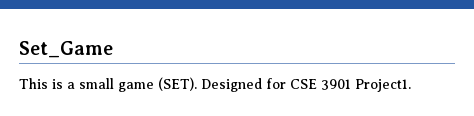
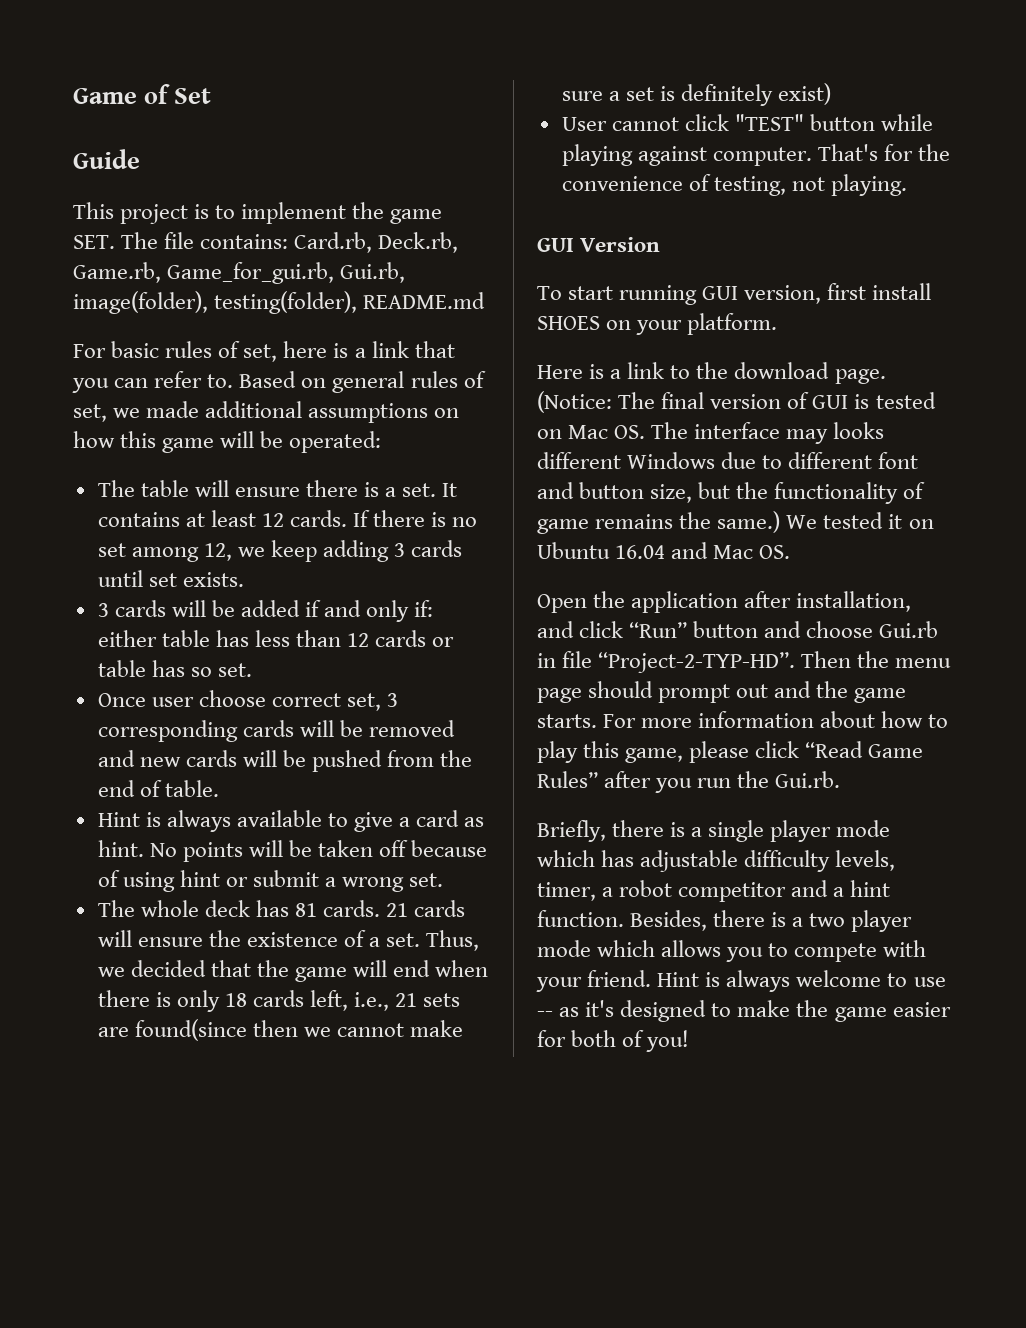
- Set_Game
- This is a small game (SET). Designed for CSE 3901 Project1.
+ Game of Set
+ Guide
+ This project is to implement the game SET. The file contains: Card.rb, Deck.rb, Game.rb, Game_for_gui.rb, Gui.rb, image(folder), testing(folder), README.md
+ For basic rules of set, here is a link that you can refer to. Based on general rules of set, we made additional assumptions on how this game will be operated:
+ The table will ensure there is a set. It contains at least 12 cards. If there is no set among 12, we keep adding 3 cards until set exists.
+ 3 cards will be added if and only if: either table has less than 12 cards or table has so set.
+ Once user choose correct set, 3 corresponding cards will be removed and new cards will be pushed from the end of table.
+ Hint is always available to give a card as hint. No points will be taken off because of using hint or submit a wrong set.
+ The whole deck has 81 cards. 21 cards will ensure the existence of a set. Thus, we decided that the game will end when there is only 18 cards left, i.e., 21 sets are found(since then we cannot make sure a set is definitely exist)
+ User cannot click "TEST" button while playing against computer. That's for the convenience of testing, not playing.
+ GUI Version
+ To start running GUI version, first install SHOES on your platform.
+ Here is a link to the download page. (Notice: The final version of GUI is tested on Mac OS. The interface may looks different Windows due to different font and button size, but the functionality of game remains the same.) We tested it on Ubuntu 16.04 and Mac OS.
+ Open the application after installation, and click “Run” button and choose Gui.rb in file “Project-2-TYP-HD”. Then the menu page should prompt out and the game starts. For more information about how to play this game, please click “Read Game Rules” after you run the Gui.rb.
+ Briefly, there is a single player mode which has adjustable difficulty levels, timer, a robot competitor and a hint function. Besides, there is a two player mode which allows you to compete with your friend. Hint is always welcome to use -- as it's designed to make the game easier for both of you!

